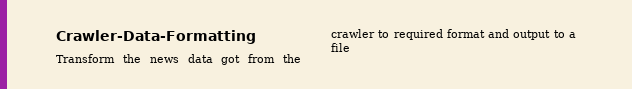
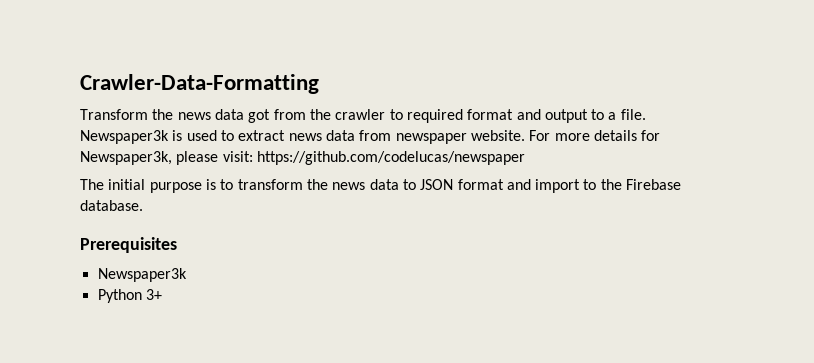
- Transform the news data got from the crawler to required format and output to a file
+ Transform the news data got from the crawler to required format and output to a file. Newspaper3k is used to extract news data from newspaper website. For more details for Newspaper3k, please visit: https://github.com/codelucas/newspaper
+ The initial purpose is to transform the news data to JSON format and import to the Firebase database.
+ Prerequisites
+ Newspaper3k
+ Python 3+

